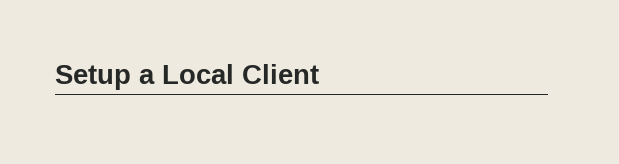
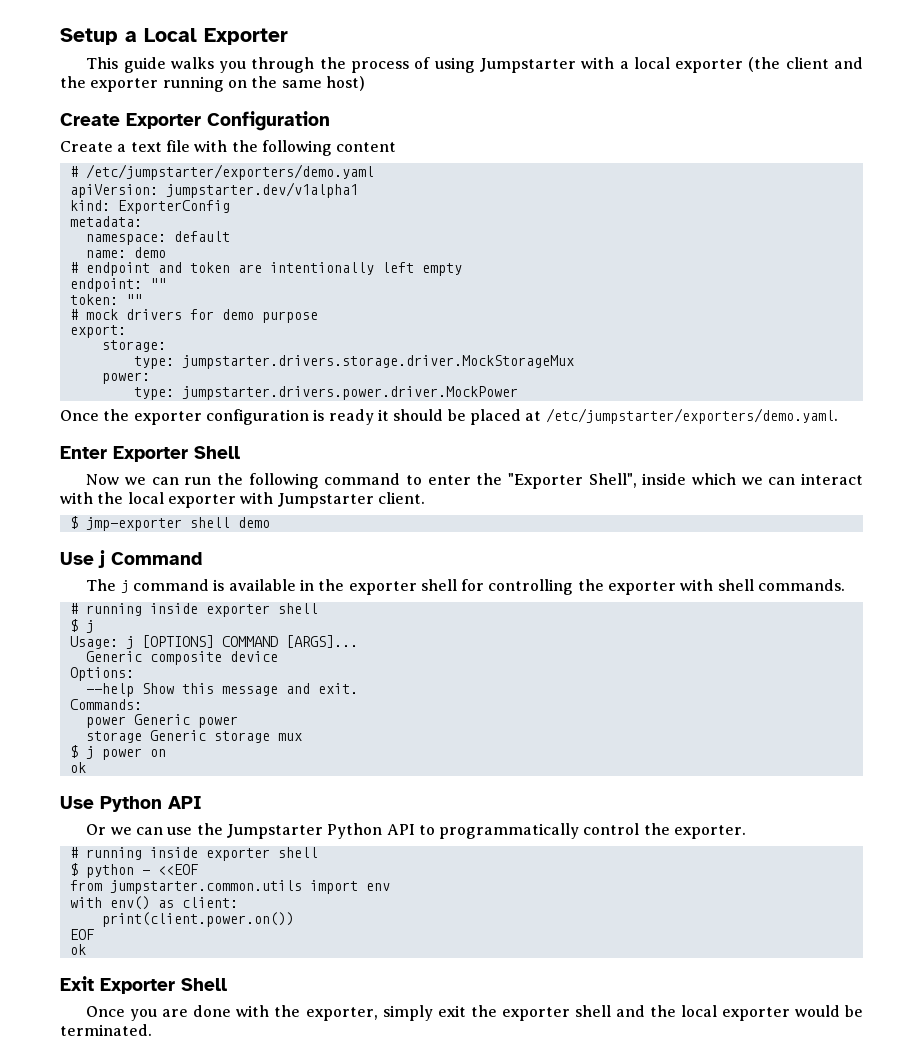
- Setup a Local Client
+ Setup a Local Exporter
+ This guide walks you through the process of using Jumpstarter with a local exporter (the client and the exporter running on the same host)
+ Create Exporter Configuration
+ Create a text file with the following content
+ # /etc/jumpstarter/exporters/demo.yaml
+ apiVersion: jumpstarter.dev/v1alpha1
+ kind: ExporterConfig
+ metadata:
+ namespace: default
+ name: demo
+ # endpoint and token are intentionally left empty
+ endpoint: ""
+ token: ""
+ # mock drivers for demo purpose
+ export:
+ storage:
+ type: jumpstarter.drivers.storage.driver.MockStorageMux
+ power:
+ type: jumpstarter.drivers.power.driver.MockPower
+ Once the exporter configuration is ready it should be placed at /etc/jumpstarter/exporters/demo.yaml.
+ Enter Exporter Shell
+ Now we can run the following command to enter the "Exporter Shell", inside which we can interact with the local exporter with Jumpstarter client.
+ $ jmp-exporter shell demo
+ Use j Command
+ The j command is available in the exporter shell for controlling the exporter with shell commands.
+ # running inside exporter shell
+ $ j
+ Usage: j [OPTIONS] COMMAND [ARGS]...
+ Generic composite device
+ Options:
+ --help Show this message and exit.
+ Commands:
+ power Generic power
+ storage Generic storage mux
+ $ j power on
+ ok
+ Use Python API
+ Or we can use the Jumpstarter Python API to programmatically control the exporter.
+ # running inside exporter shell
+ $ python - <<EOF
+ from jumpstarter.common.utils import env
+ with env() as client:
+ print(client.power.on())
+ EOF
+ ok
+ Exit Exporter Shell
+ Once you are done with the exporter, simply exit the exporter shell and the local exporter would be terminated.

